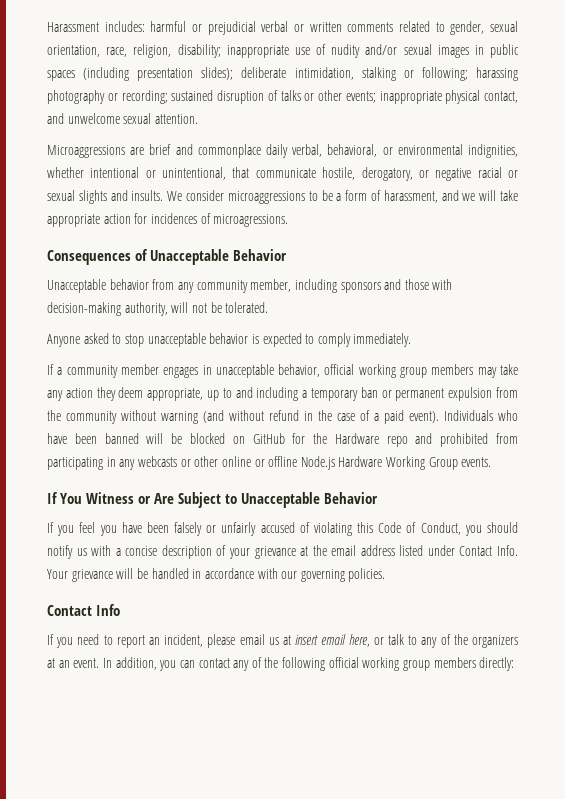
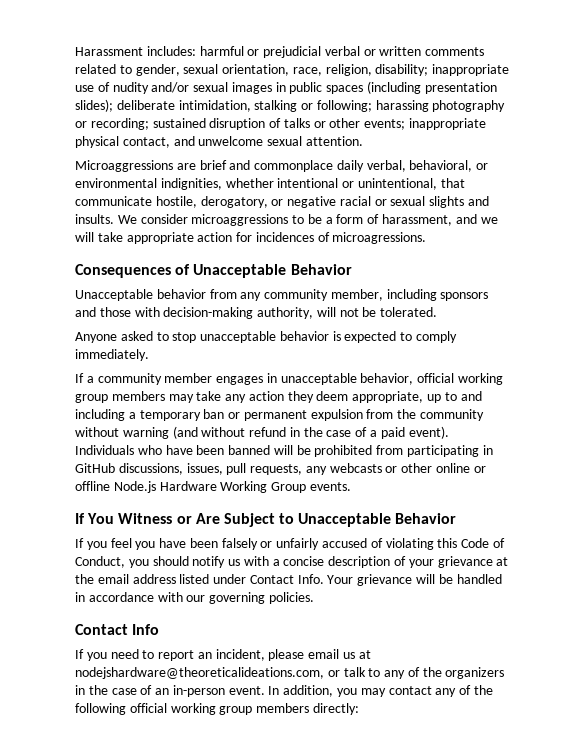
- Individuals who have been banned will be blocked on GitHub for the Hardware repo and prohibited from participating in any webcasts or other online or offline Node.js Hardware Working Group events.
+ Individuals who have been banned will be prohibited from participating in GitHub discussions, issues, pull requests, any webcasts or other online or offline Node.js Hardware Working Group events.
- If you need to report an incident, please email us at insert email here, or talk to any of the organizers at an event.
+ If you need to report an incident, please email us at nodejshardware@theoreticalideations.com, or talk to any of the organizers in the case of an in-person event.
- In addition, you can contact any of the following official working group members directly:
+ In addition, you may contact any of the following official working group members directly:

